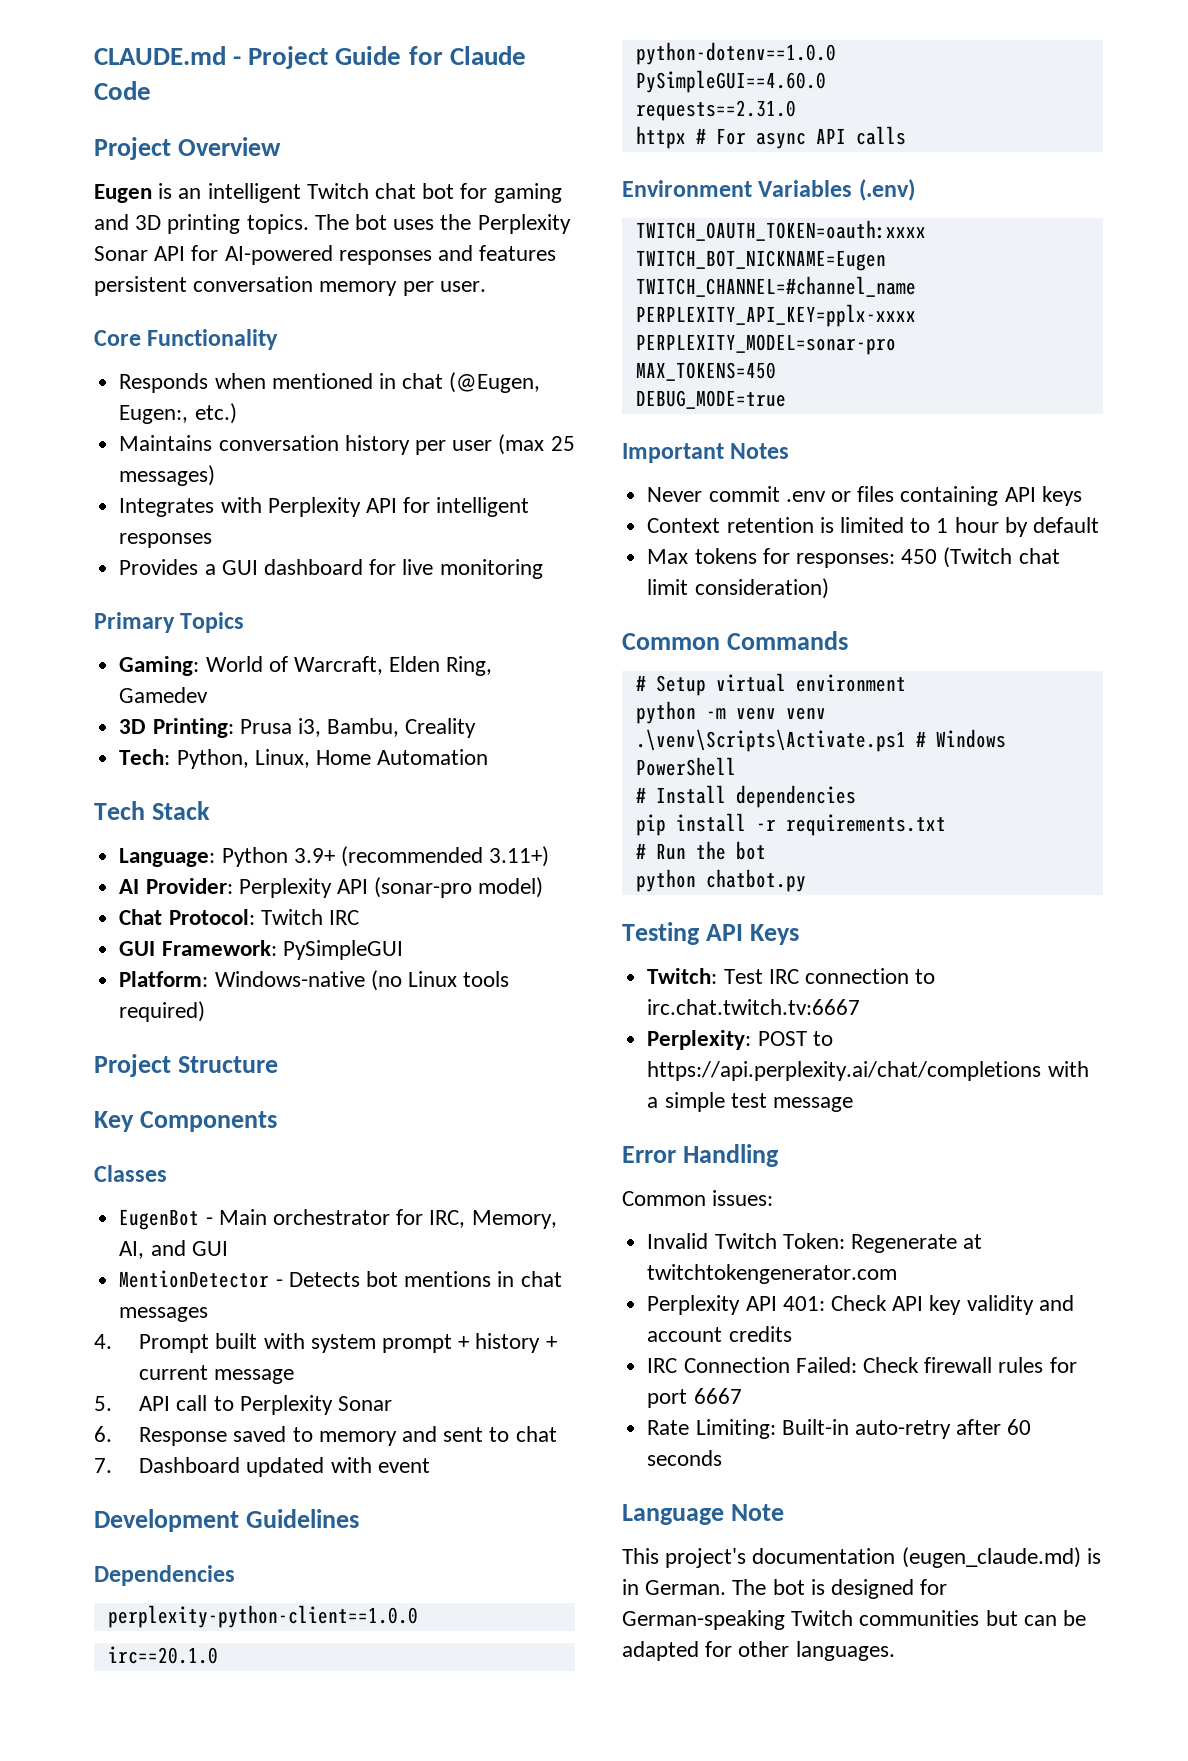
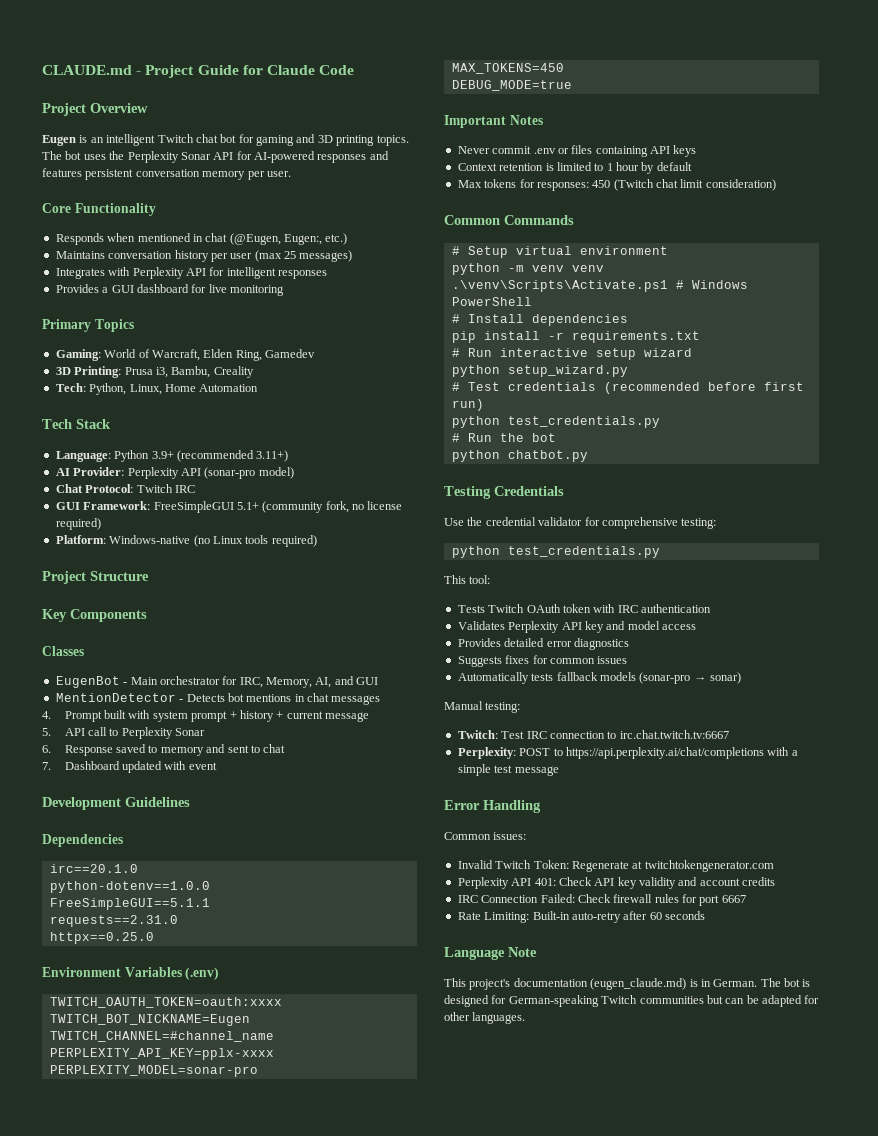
- GUI Framework: PySimpleGUI
+ GUI Framework: FreeSimpleGUI 5.1+ (community fork, no license required)
- perplexity-python-client==1.0.0
- PySimpleGUI==4.60.0
+ FreeSimpleGUI==5.1.1
- httpx # For async API calls
+ httpx==0.25.0
+ # Run interactive setup wizard
+ python setup_wizard.py
+ # Test credentials (recommended before first run)
+ python test_credentials.py
- Testing API Keys
+ Testing Credentials
+ Use the credential validator for comprehensive testing:
+ python test_credentials.py
+ This tool:
+ Tests Twitch OAuth token with IRC authentication
+ Validates Perplexity API key and model access
+ Provides detailed error diagnostics
+ Suggests fixes for common issues
+ Automatically tests fallback models (sonar-pro → sonar)
+ Manual testing:

